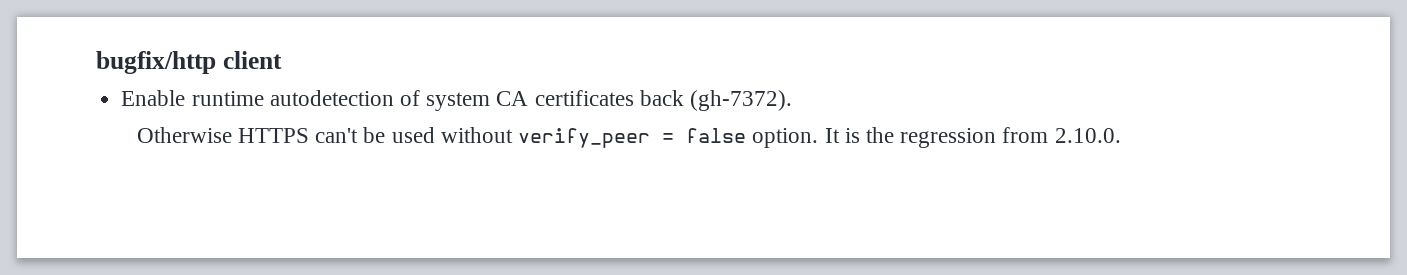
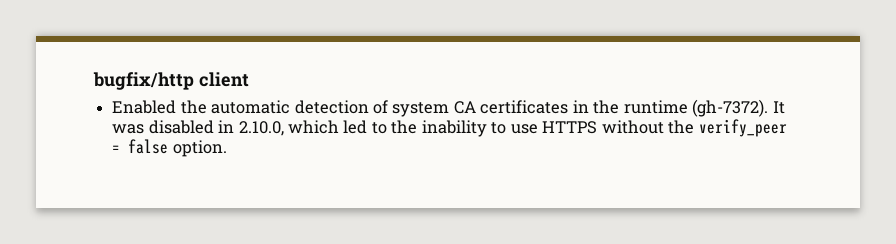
- Enable runtime autodetection of system CA certificates back (gh-7372).
- Otherwise HTTPS can't be used without verify_peer = false option. It is the regression from 2.10.0.
+ Enabled the automatic detection of system CA certificates in the runtime (gh-7372). It was disabled in 2.10.0, which led to the inability to use HTTPS without the verify_peer = false option.

